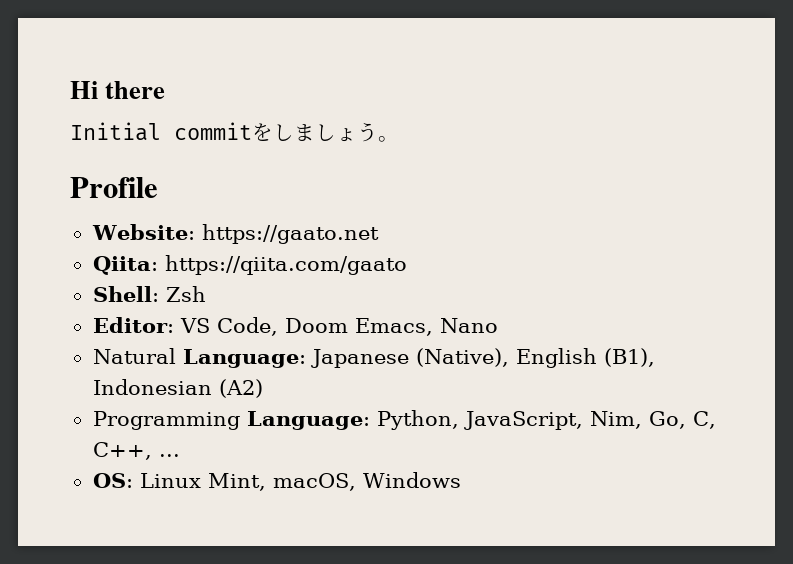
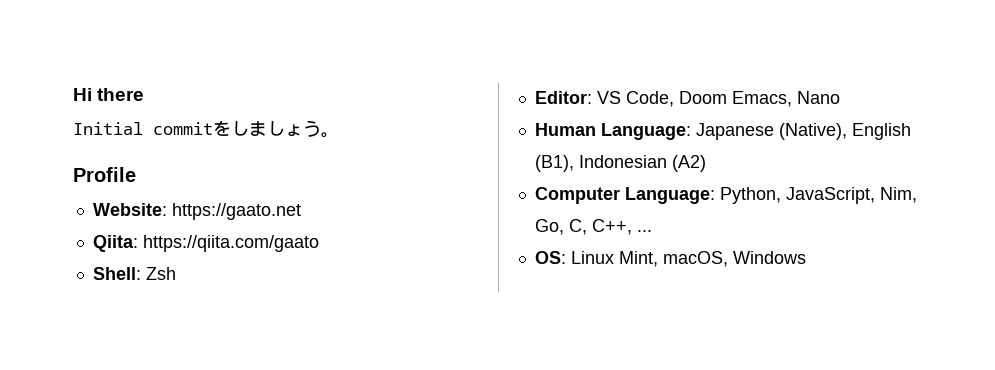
- Natural Language: Japanese (Native), English (B1), Indonesian (A2)
+ Human Language: Japanese (Native), English (B1), Indonesian (A2)
- Programming Language: Python, JavaScript, Nim, Go, C, C++, ...
+ Computer Language: Python, JavaScript, Nim, Go, C, C++, ...

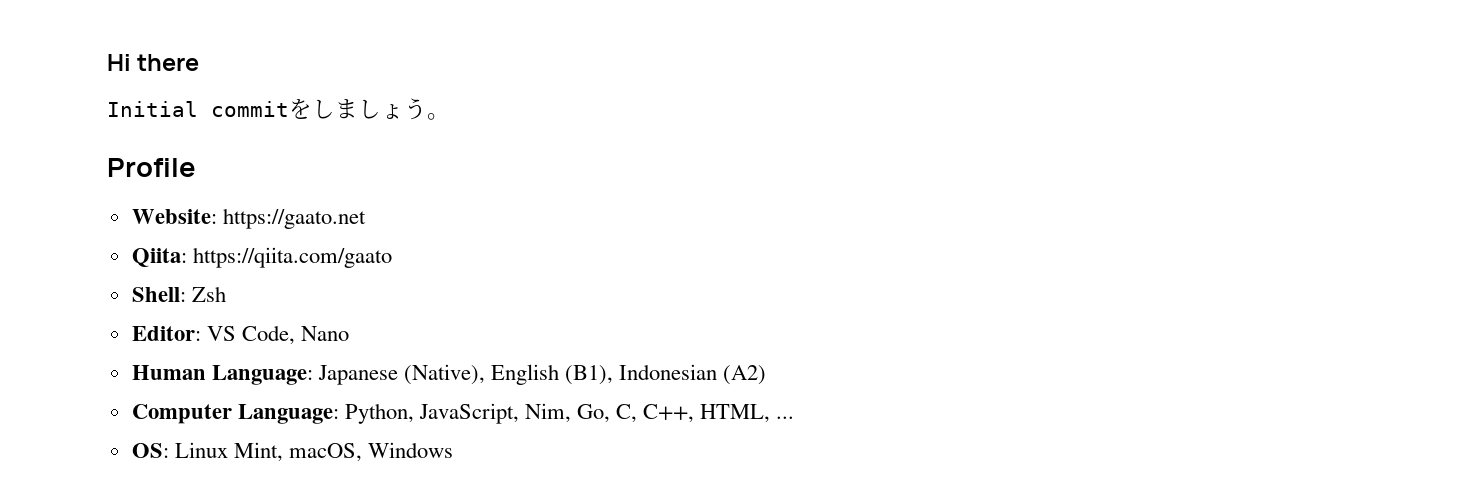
- Editor: VS Code, Doom Emacs, Nano
+ Editor: VS Code, Nano
- Computer Language: Python, JavaScript, Nim, Go, C, C++, ...
+ Computer Language: Python, JavaScript, Nim, Go, C, C++, HTML, ...

